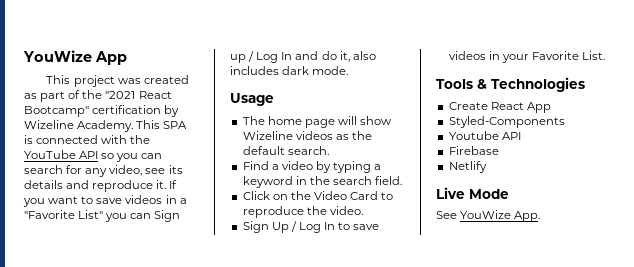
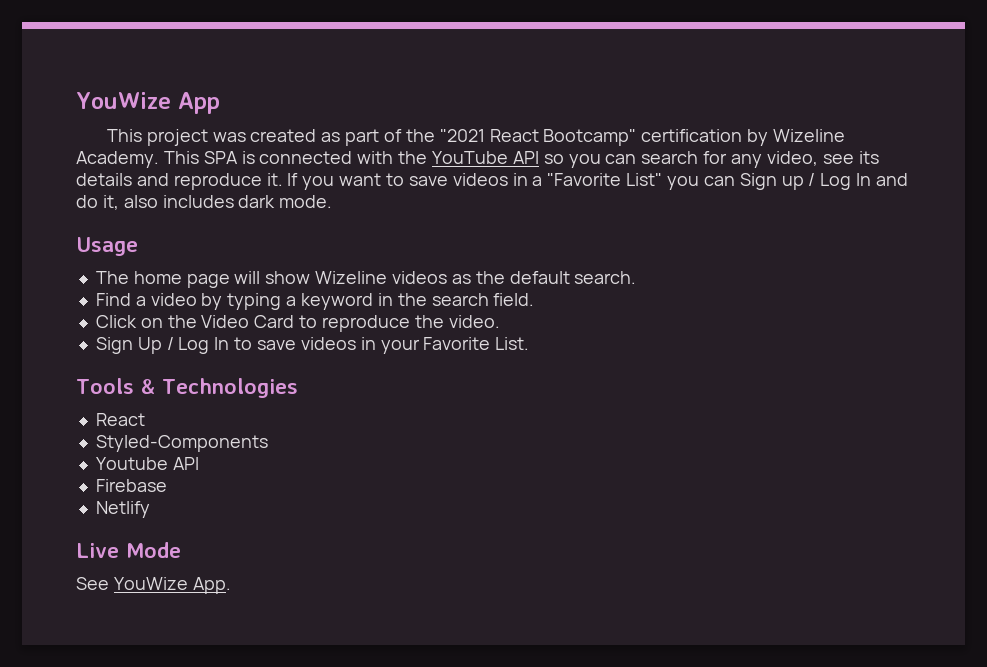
  Tools & Technologies
- Create React App
+ React

